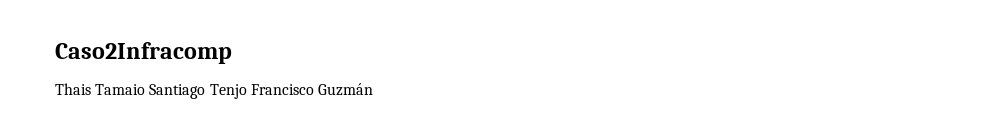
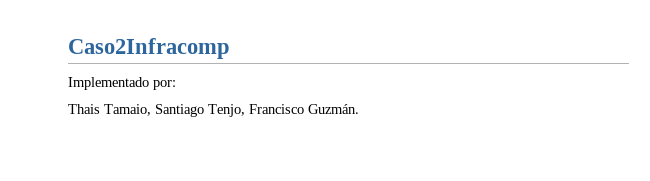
+ Implementado por:
- Thais Tamaio Santiago Tenjo Francisco Guzmán
+ Thais Tamaio, Santiago Tenjo, Francisco Guzmán.

